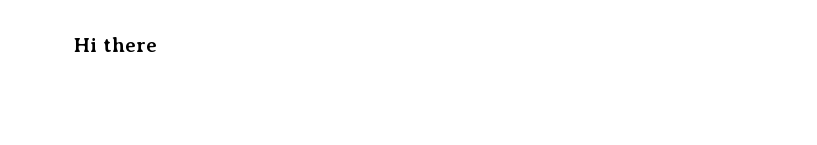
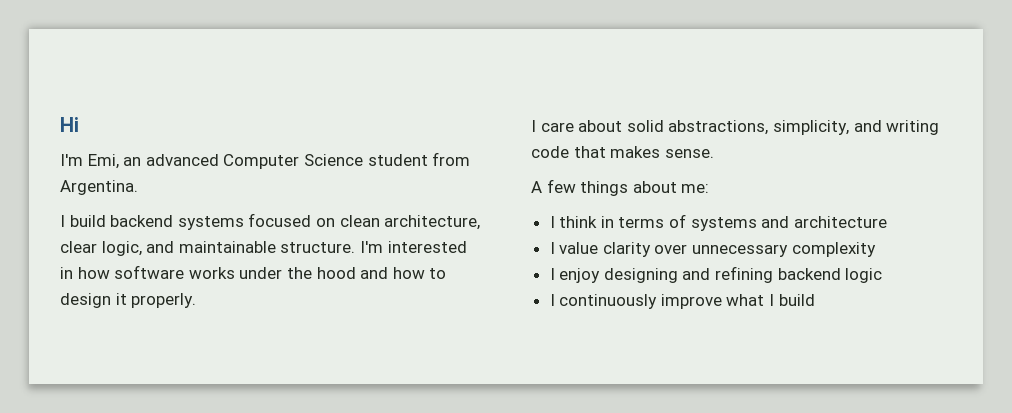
- Hi there
+ Hi
+ I'm Emi, an advanced Computer Science student from Argentina.
+ I build backend systems focused on clean architecture, clear logic, and maintainable structure. I'm interested in how software works under the hood and how to design it properly.
+ I care about solid abstractions, simplicity, and writing code that makes sense.
+ A few things about me:
+ I think in terms of systems and architecture
+ I value clarity over unnecessary complexity
+ I enjoy designing and refining backend logic
+ I continuously improve what I build

